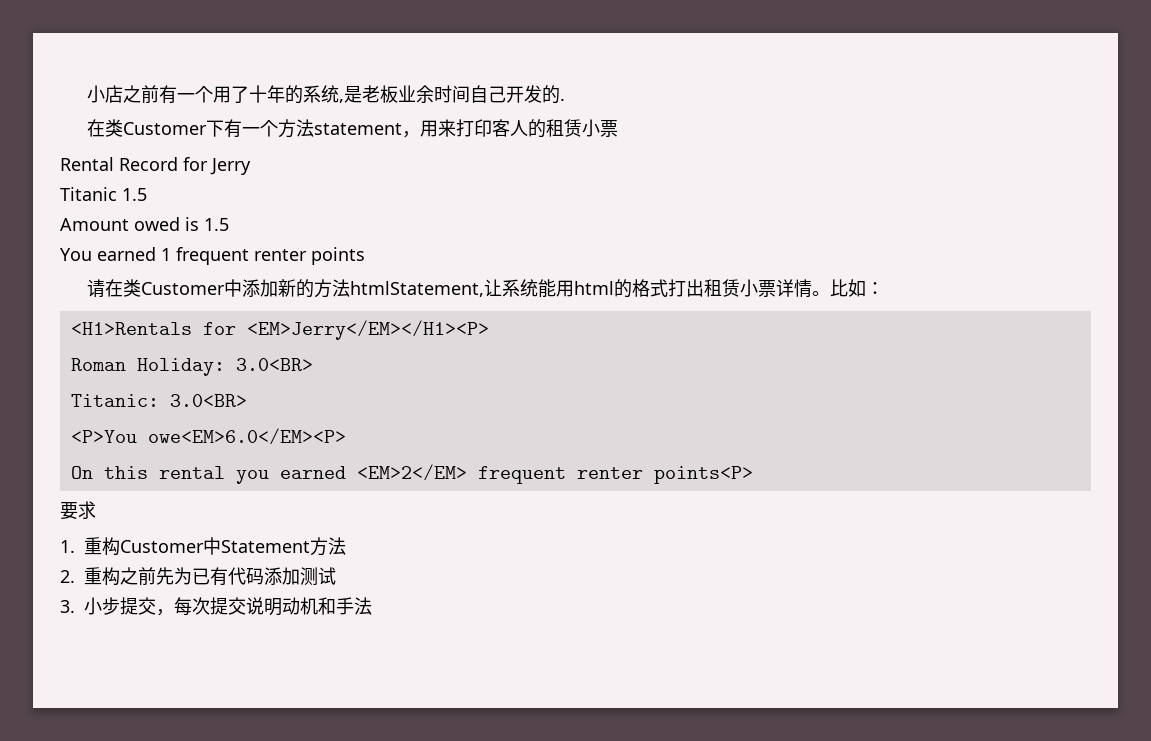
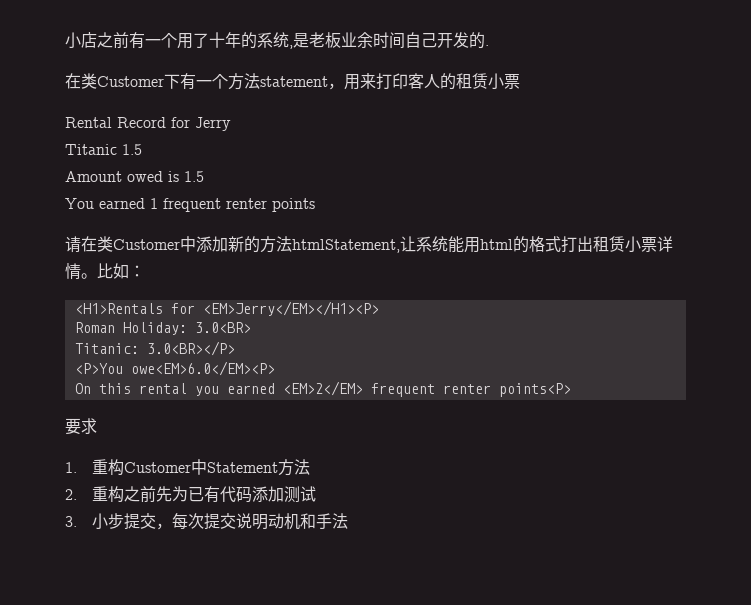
- Titanic: 3.0<BR>
+ Titanic: 3.0<BR></P>

